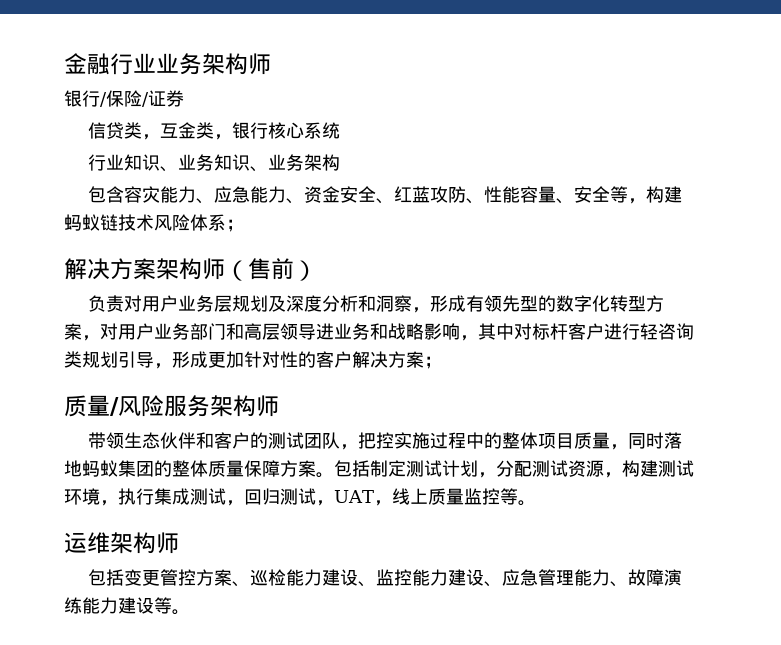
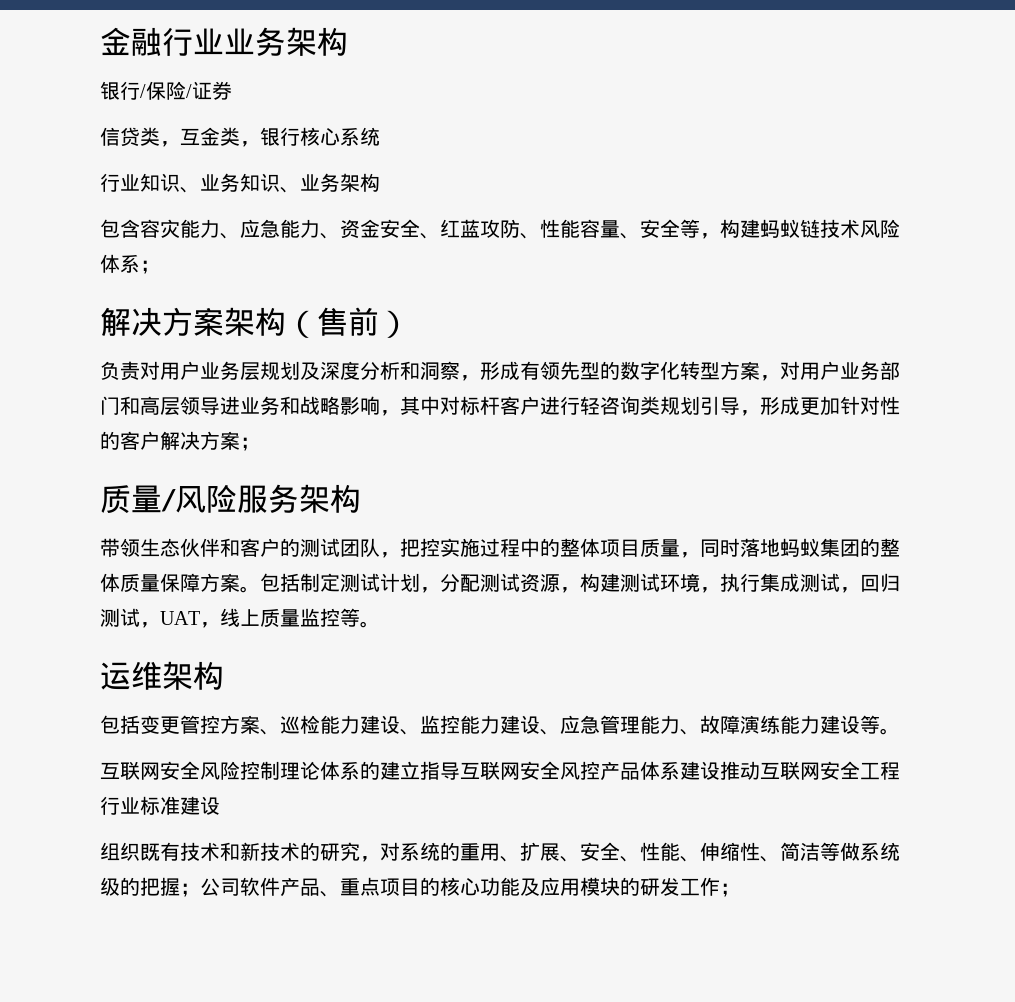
- 金融行业业务架构师
+ 金融行业业务架构
- 解决方案架构师（售前）
+ 解决方案架构（售前）
- 质量/风险服务架构师
+ 质量/风险服务架构
- 运维架构师
+ 运维架构
+ 互联网安全风险控制理论体系的建立指导互联网安全风控产品体系建设推动互联网安全工程行业标准建设
+ 组织既有技术和新技术的研究，对系统的重用、扩展、安全、性能、伸缩性、简洁等做系统级的把握；公司软件产品、重点项目的核心功能及应用模块的研发工作；

